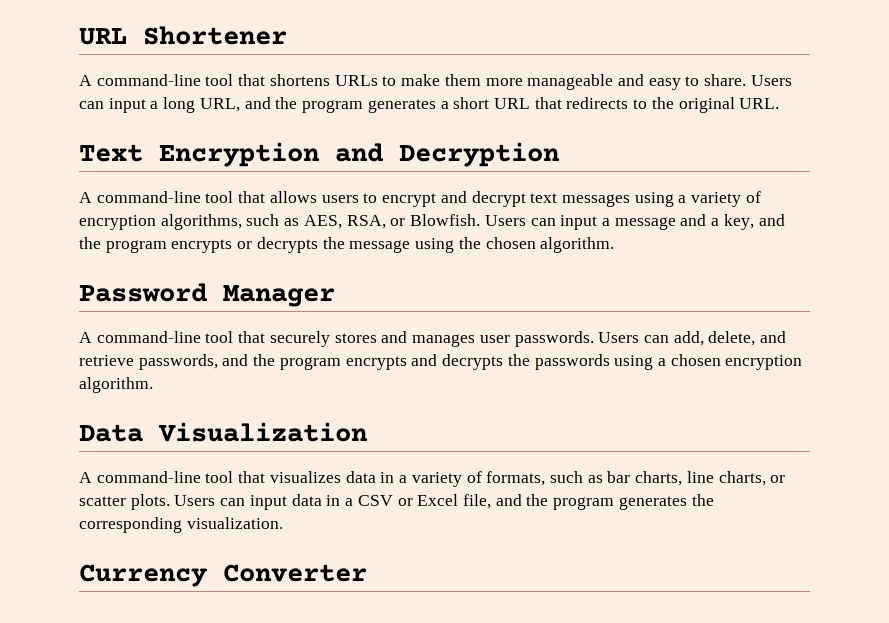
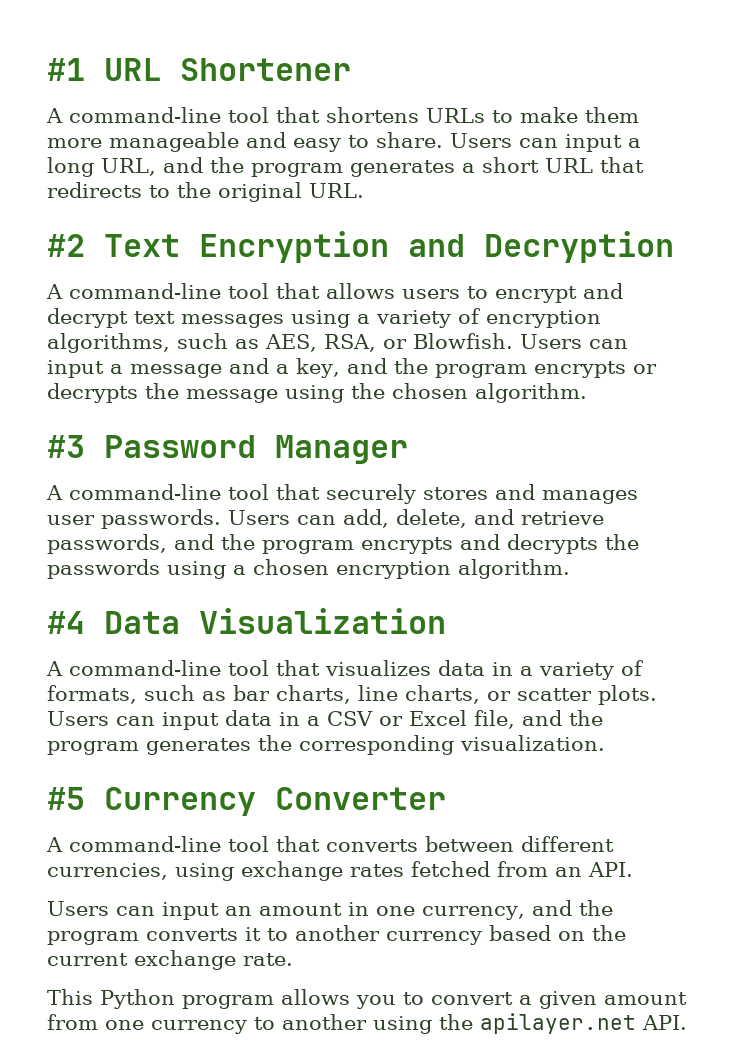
- URL Shortener
+ #1 URL Shortener
- Text Encryption and Decryption
+ #2 Text Encryption and Decryption
- Password Manager
+ #3 Password Manager
- Data Visualization
+ #4 Data Visualization
- Currency Converter
+ #5 Currency Converter
+ A command-line tool that converts between different currencies, using exchange rates fetched from an API.
+ Users can input an amount in one currency, and the program converts it to another currency based on the current exchange rate.
+ This Python program allows you to convert a given amount from one currency to another using the apilayer.net API.

